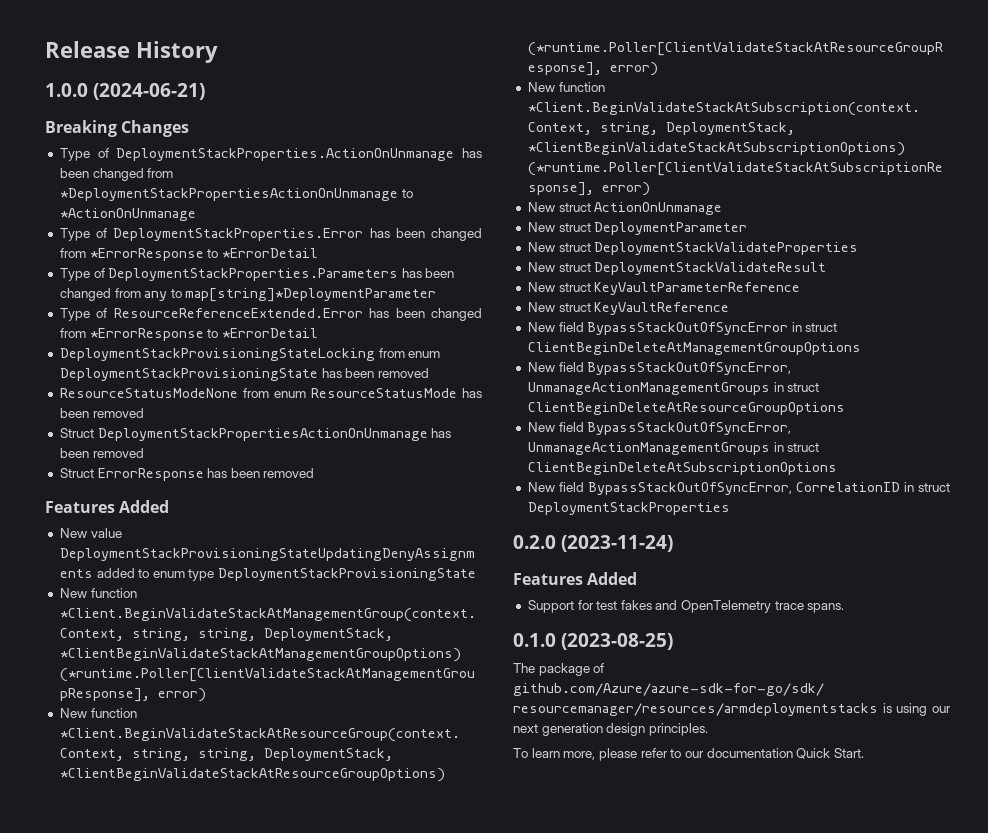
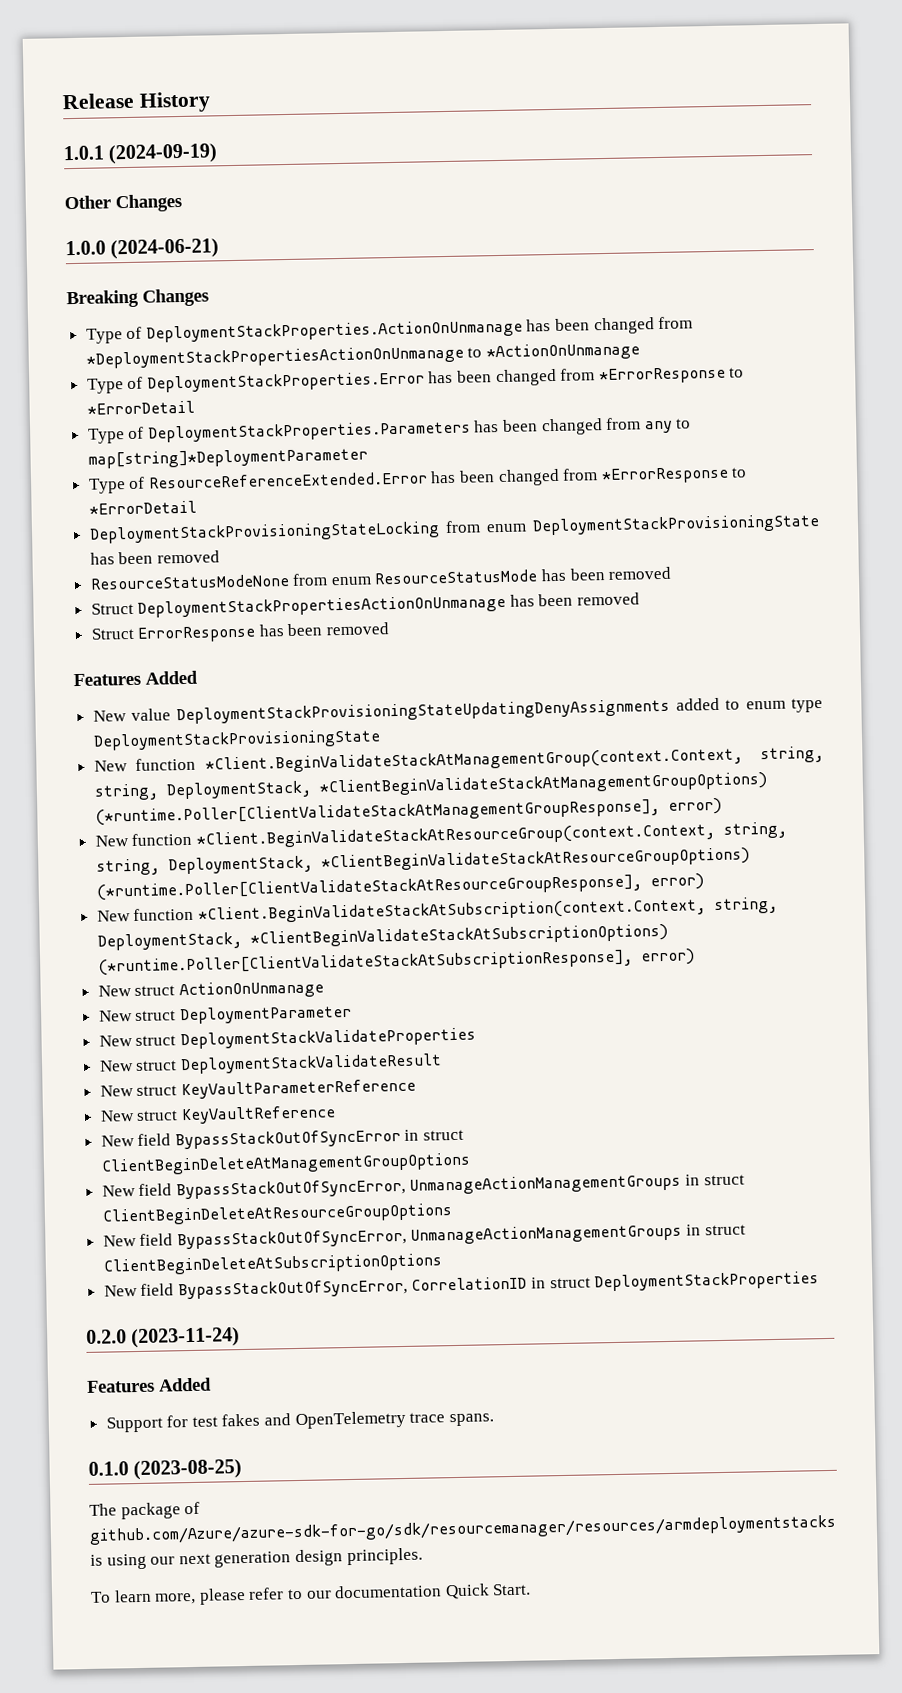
+ 1.0.1 (2024-09-19)
+ Other Changes

